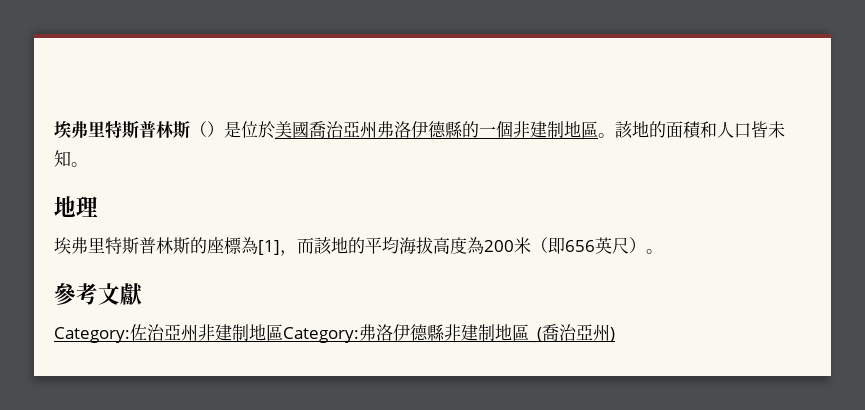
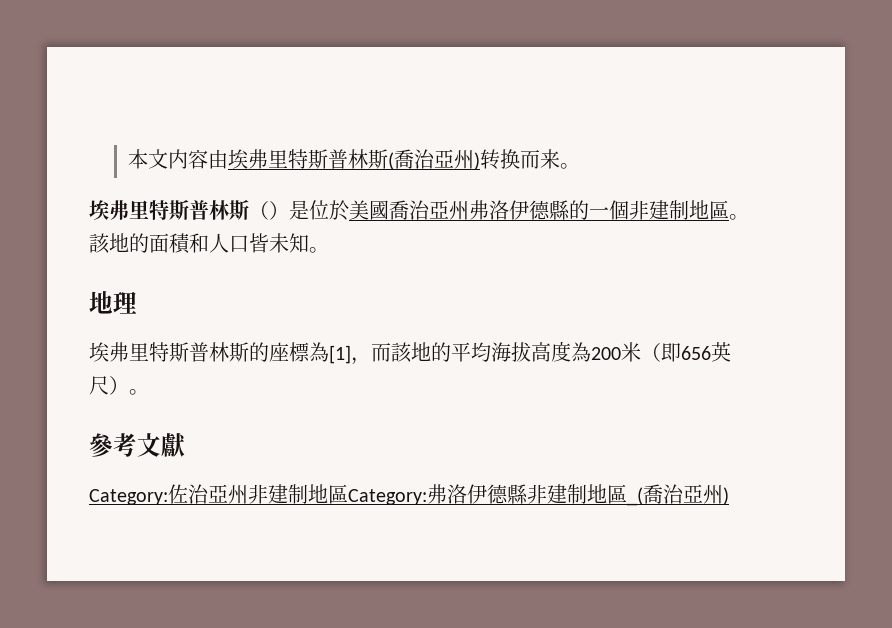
+ 本文内容由埃弗里特斯普林斯(喬治亞州)转换而来。

